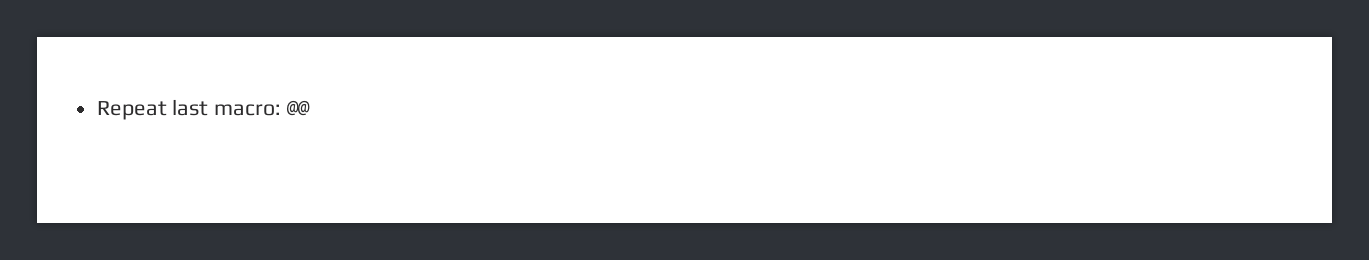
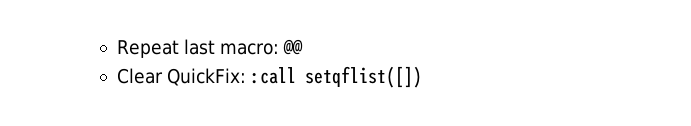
+ Clear QuickFix: :call setqflist([])

